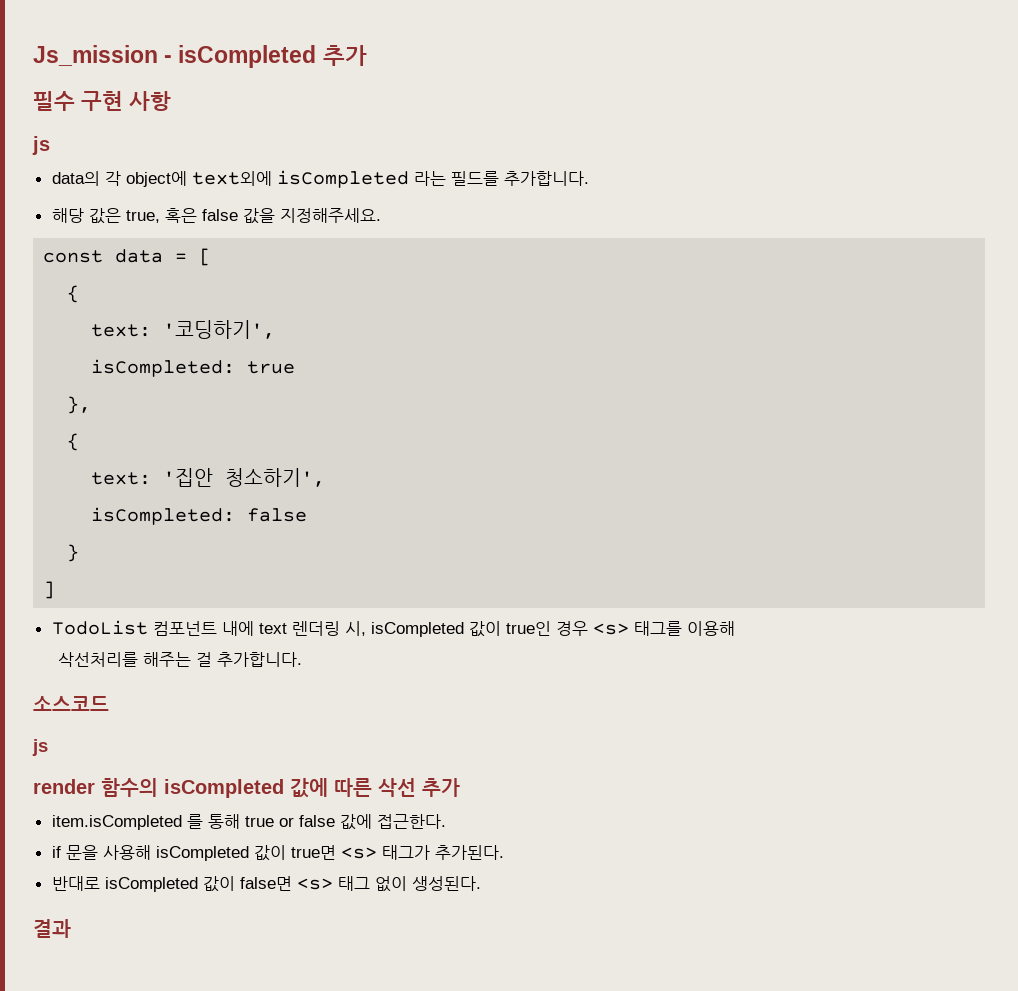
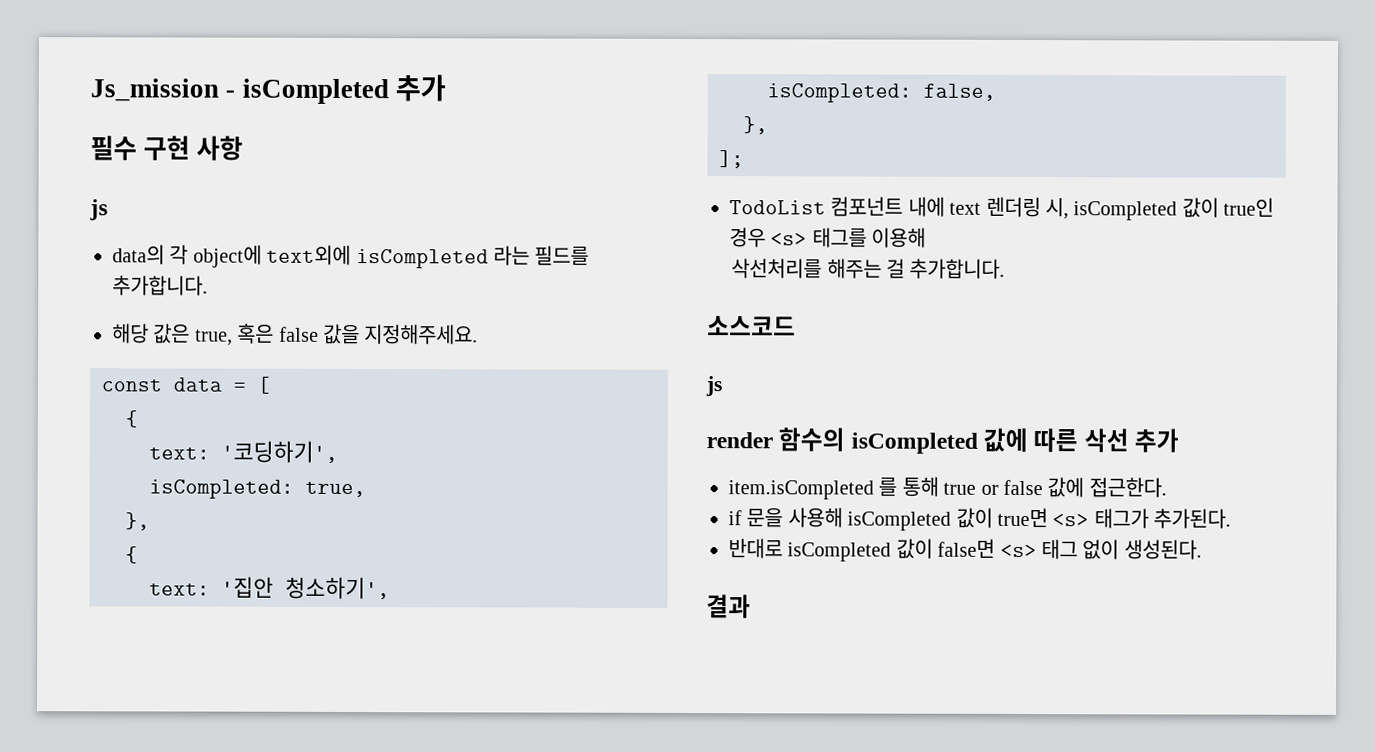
- isCompleted: true
+ isCompleted: true,
- isCompleted: false
- }
- ]
+ isCompleted: false,
+ },
+ ];

